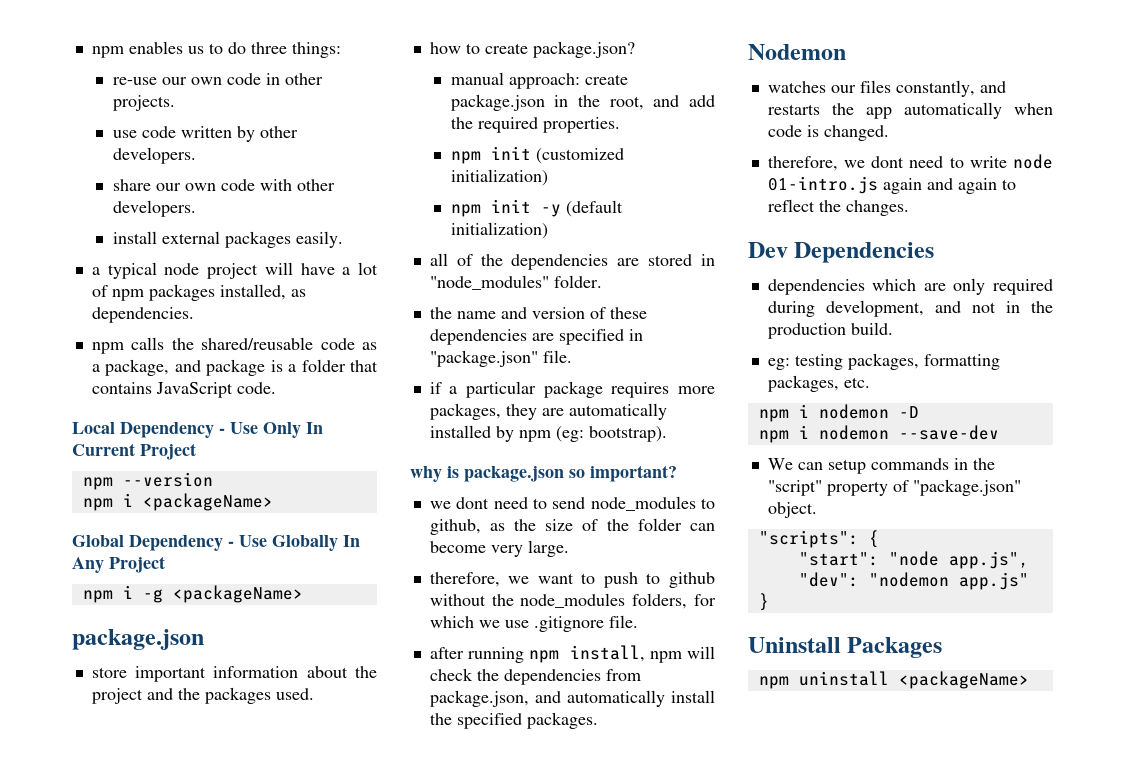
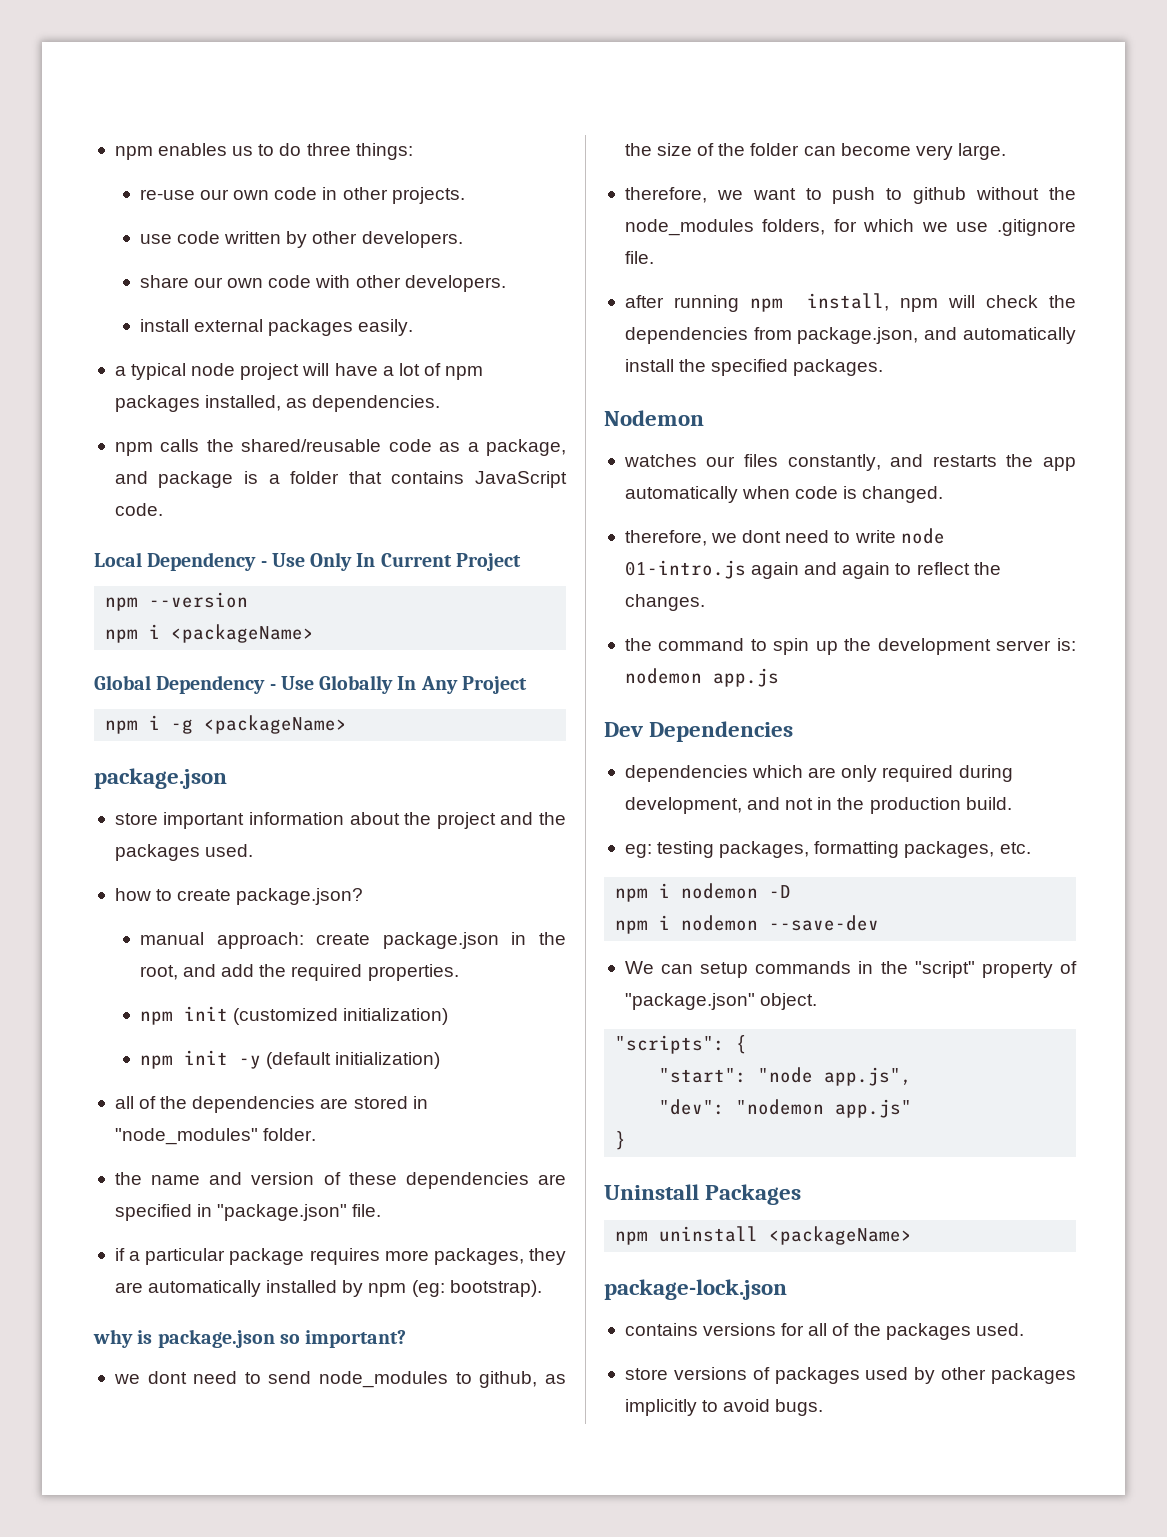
+ the command to spin up the development server is: nodemon app.js
+ package-lock.json
+ contains versions for all of the packages used.
+ store versions of packages used by other packages implicitly to avoid bugs.

